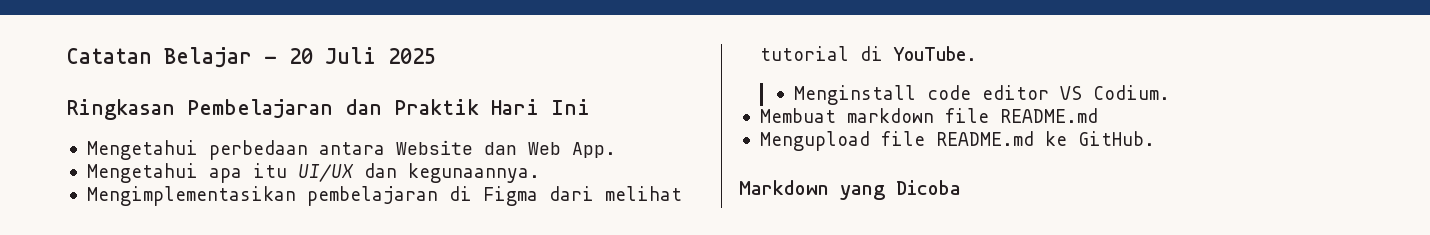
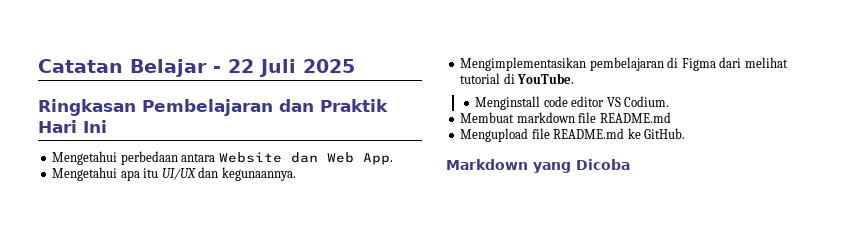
- Catatan Belajar - 20 Juli 2025
+ Catatan Belajar - 22 Juli 2025

